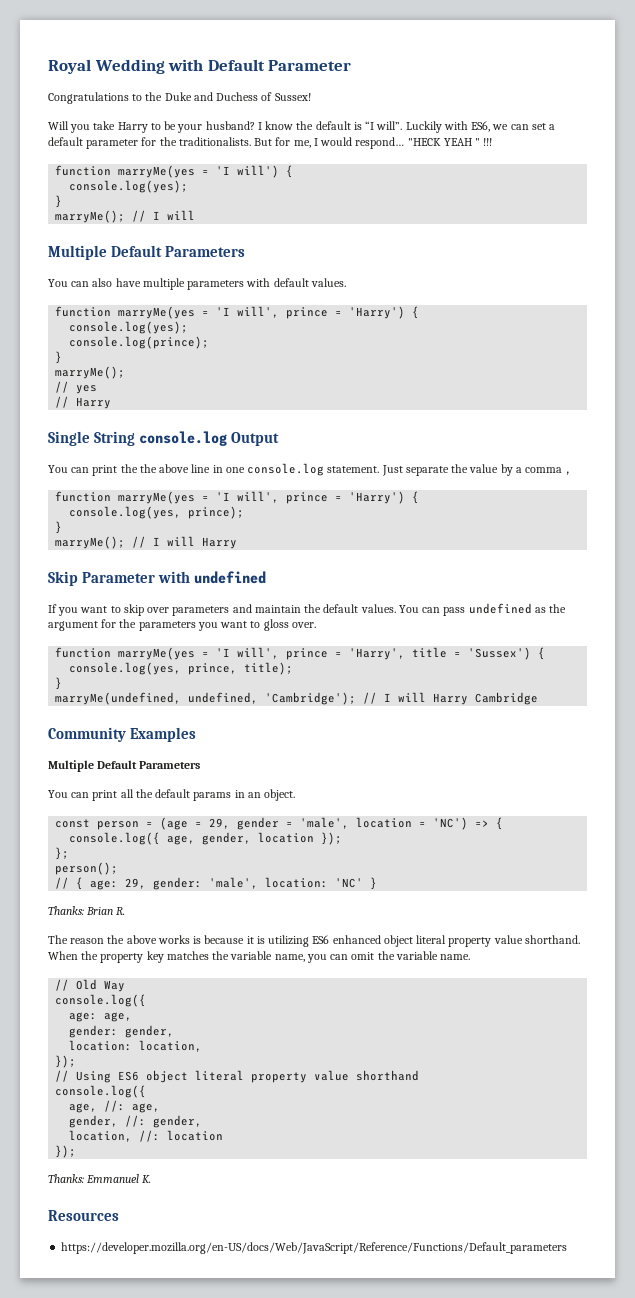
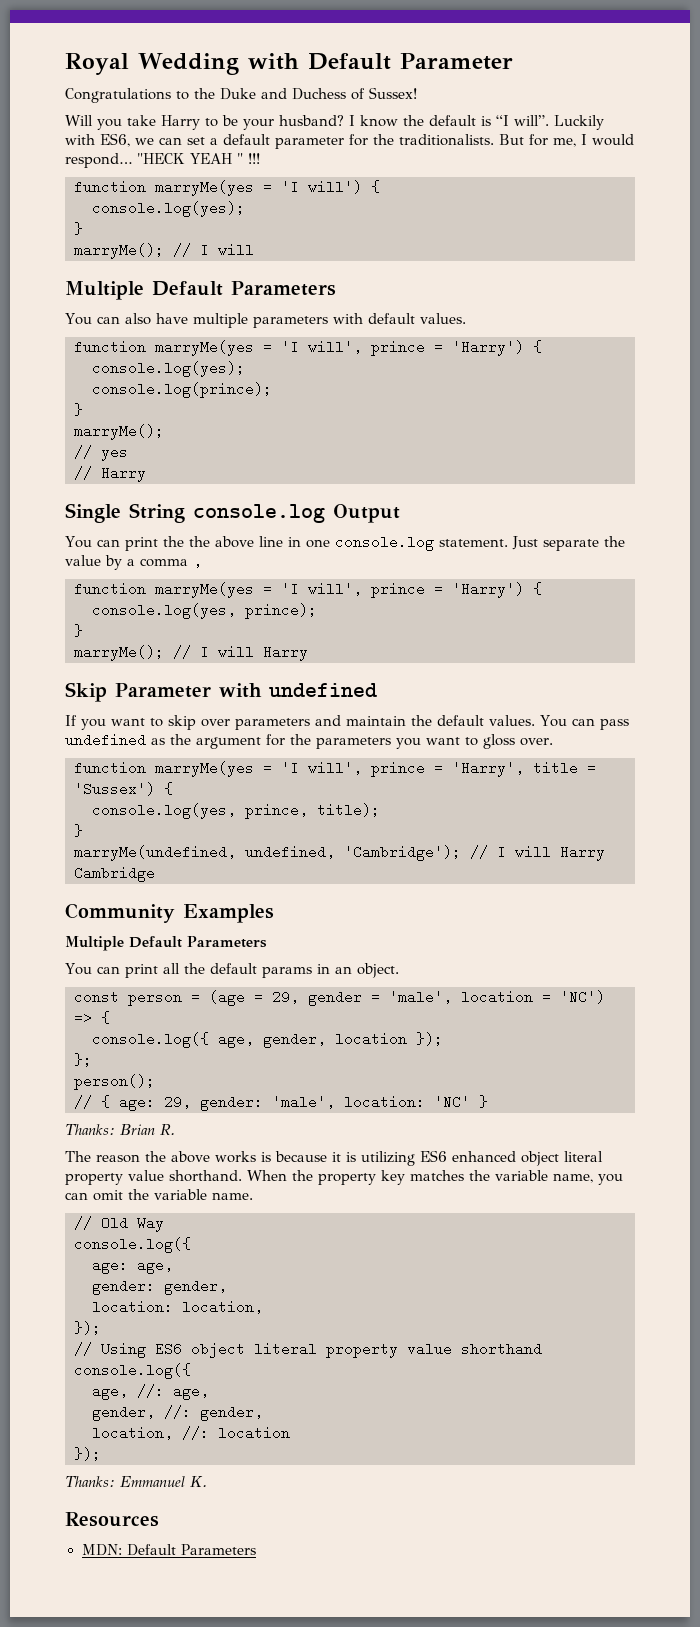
- https://developer.mozilla.org/en-US/docs/Web/JavaScript/Reference/Functions/Default_parameters
+ MDN: Default Parameters

